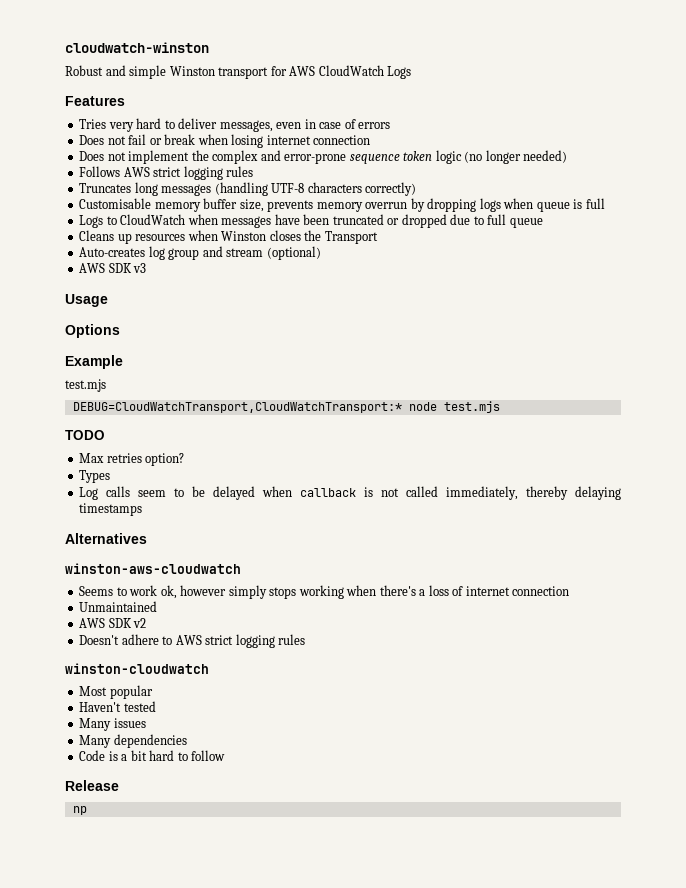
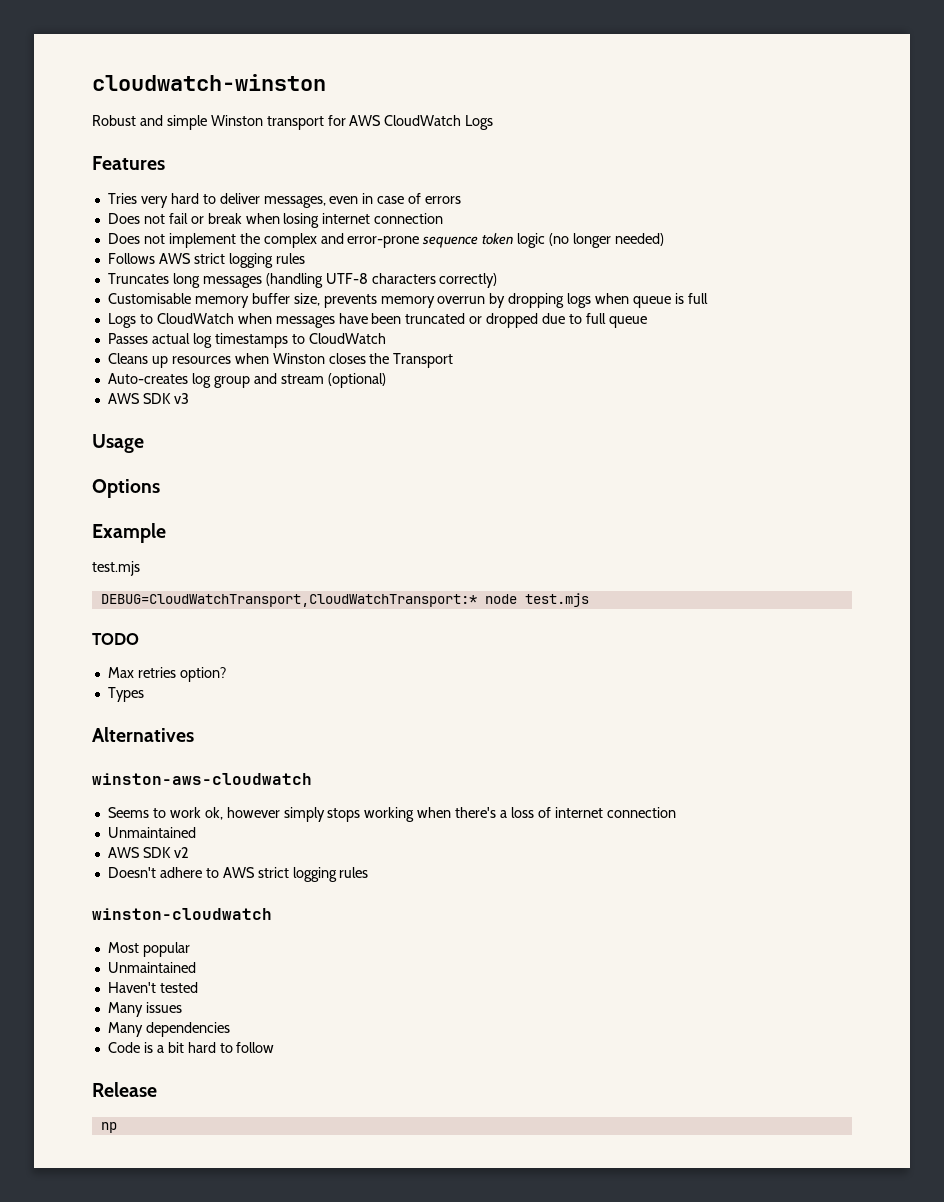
+ Passes actual log timestamps to CloudWatch
- Log calls seem to be delayed when callback is not called immediately, thereby delaying timestamps
  Most popular
+ Unmaintained

